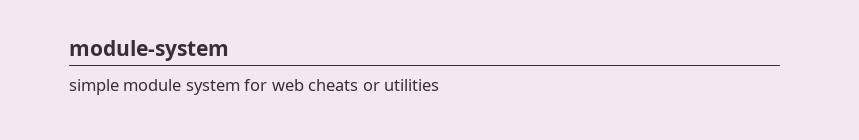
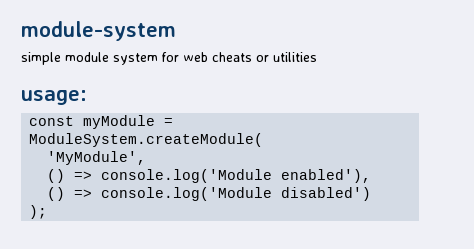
+ usage:
+ const myModule = ModuleSystem.createModule(
+ 'MyModule',
+ () => console.log('Module enabled'),
+ () => console.log('Module disabled')
+ );

